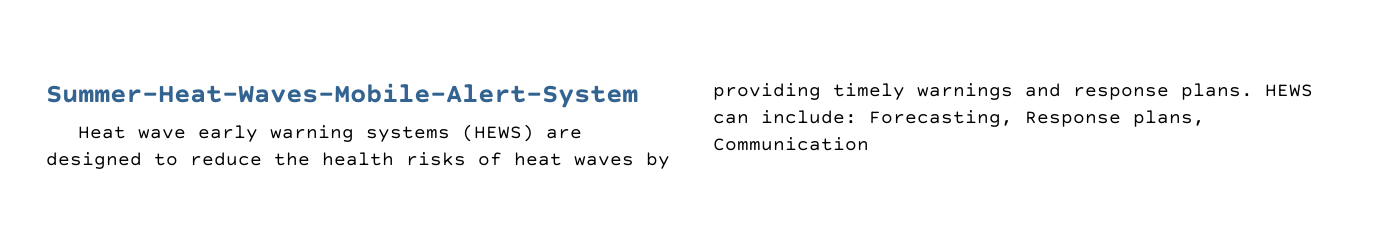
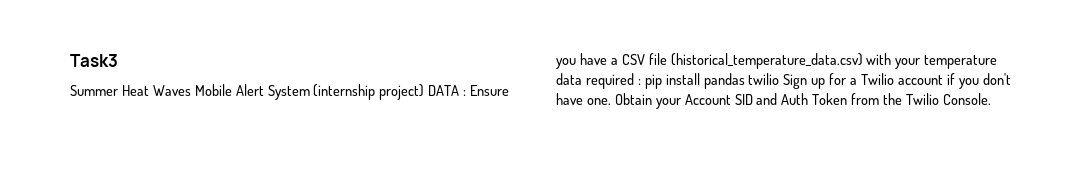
- Summer-Heat-Waves-Mobile-Alert-System
- Heat wave early warning systems (HEWS) are designed to reduce the health risks of heat waves by providing timely warnings and response plans. HEWS can include: Forecasting, Response plans, Communication
+ Task3
+ Summer Heat Waves Mobile Alert System (internship project) DATA : Ensure you have a CSV file (historical_temperature_data.csv) with your temperature data required : pip install pandas twilio Sign up for a Twilio account if you don't have one. Obtain your Account SID and Auth Token from the Twilio Console.

